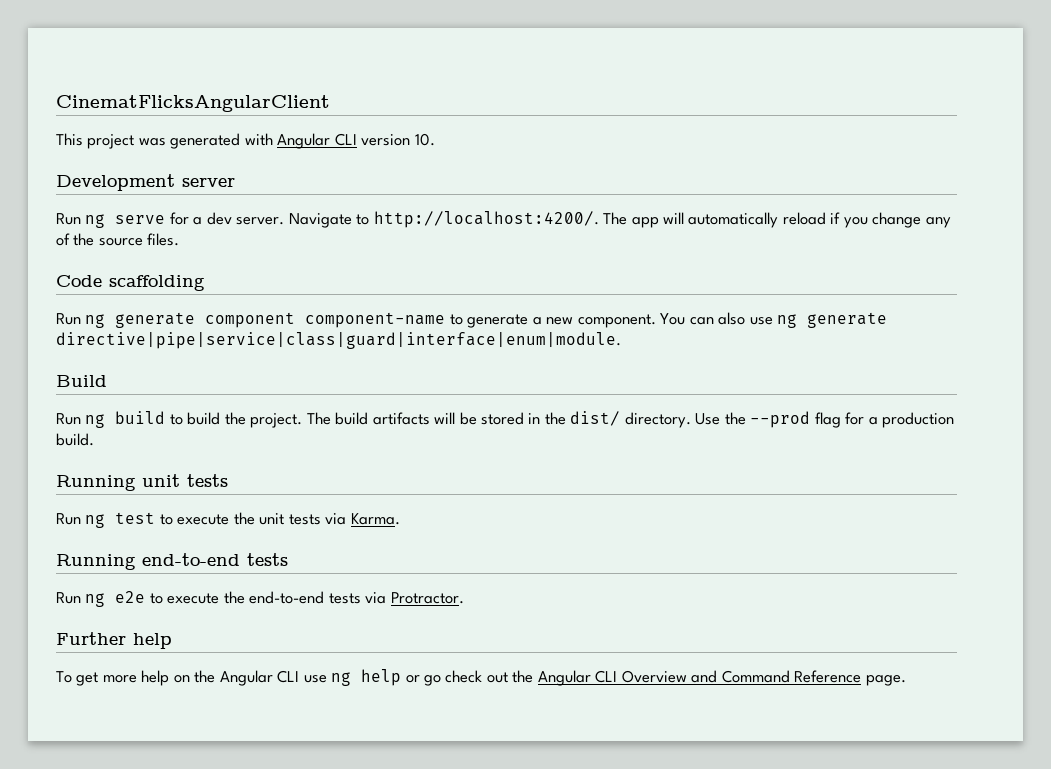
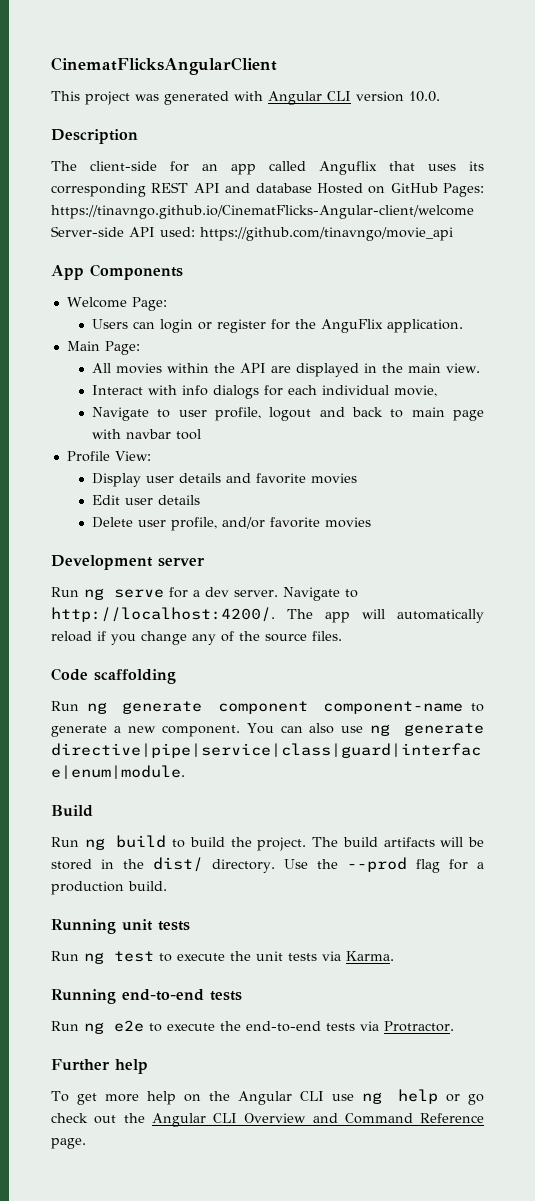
- This project was generated with Angular CLI version 10.
+ This project was generated with Angular CLI version 10.0.
+ Description
+ The client-side for an app called Anguflix that uses its corresponding REST API and database Hosted on GitHub Pages: https://tinavngo.github.io/CinematFlicks-Angular-client/welcome Server-side API used: https://github.com/tinavngo/movie_api
+ App Components
+ Welcome Page:
+ Users can login or register for the AnguFlix application.
+ Main Page:
+ All movies within the API are displayed in the main view.
+ Interact with info dialogs for each individual movie,
+ Navigate to user profile, logout and back to main page with navbar tool
+ Profile View:
+ Display user details and favorite movies
+ Edit user details
+ Delete user profile, and/or favorite movies

